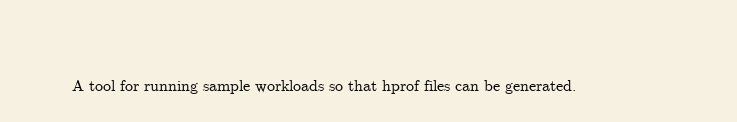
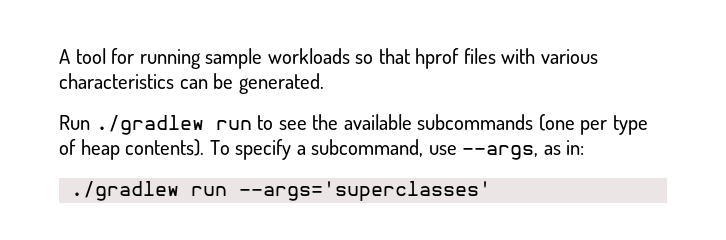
- A tool for running sample workloads so that hprof files can be generated.
+ A tool for running sample workloads so that hprof files with various characteristics can be generated.
+ Run ./gradlew run to see the available subcommands (one per type of heap contents). To specify a subcommand, use --args, as in:
+ ./gradlew run --args='superclasses'

